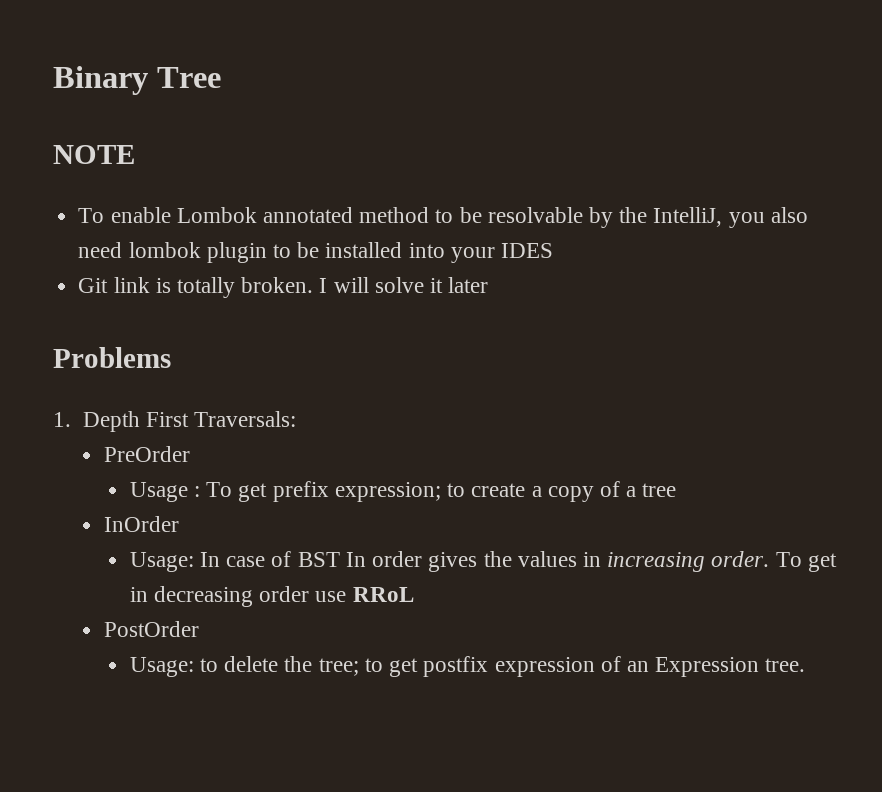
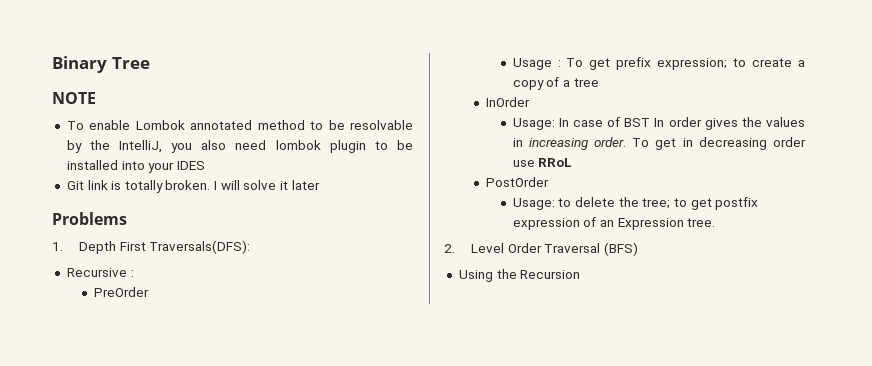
- 1. Depth First Traversals:
+ 1. Depth First Traversals(DFS):
+ Recursive :
+ 2. Level Order Traversal (BFS)
+ Using the Recursion

